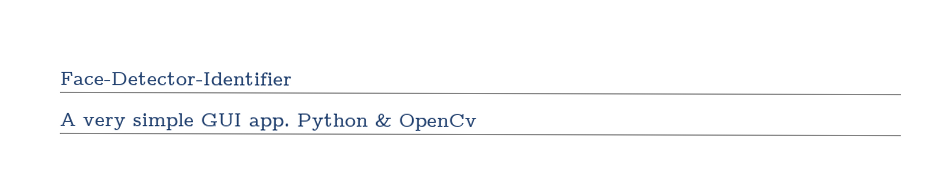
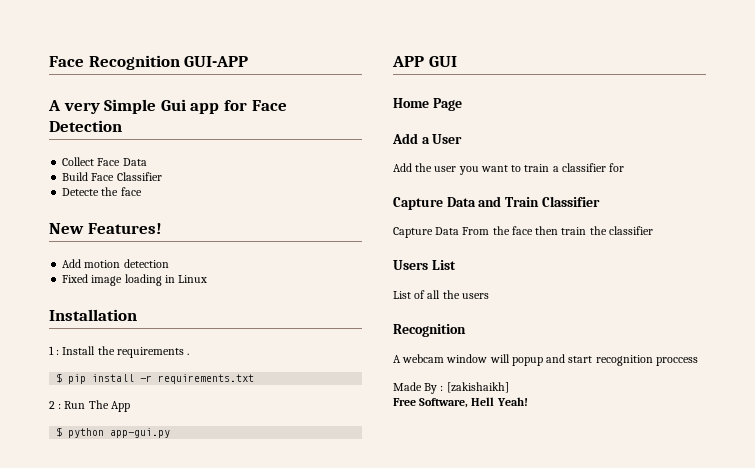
- Face-Detector-Identifier
+ Face Recognition GUI-APP
- A very simple GUI app. Python & OpenCv
+ A very Simple Gui app for Face Detection
+ Collect Face Data
+ Build Face Classifier
+ Detecte the face
+ New Features!
+ Add motion detection
+ Fixed image loading in Linux
+ Installation
+ 1 : Install the requirements .
+ $ pip install -r requirements.txt
+ 2 : Run The App
+ $ python app-gui.py
+ APP GUI
+ Home Page
+ Add a User
+ Add the user you want to train a classifier for
+ Capture Data and Train Classifier
+ Capture Data From the face then train the classifier
+ Users List
+ List of all the users
+ Recognition
+ A webcam window will popup and start recognition proccess
+ Made By : [zakishaikh]
+ Free Software, Hell Yeah!

